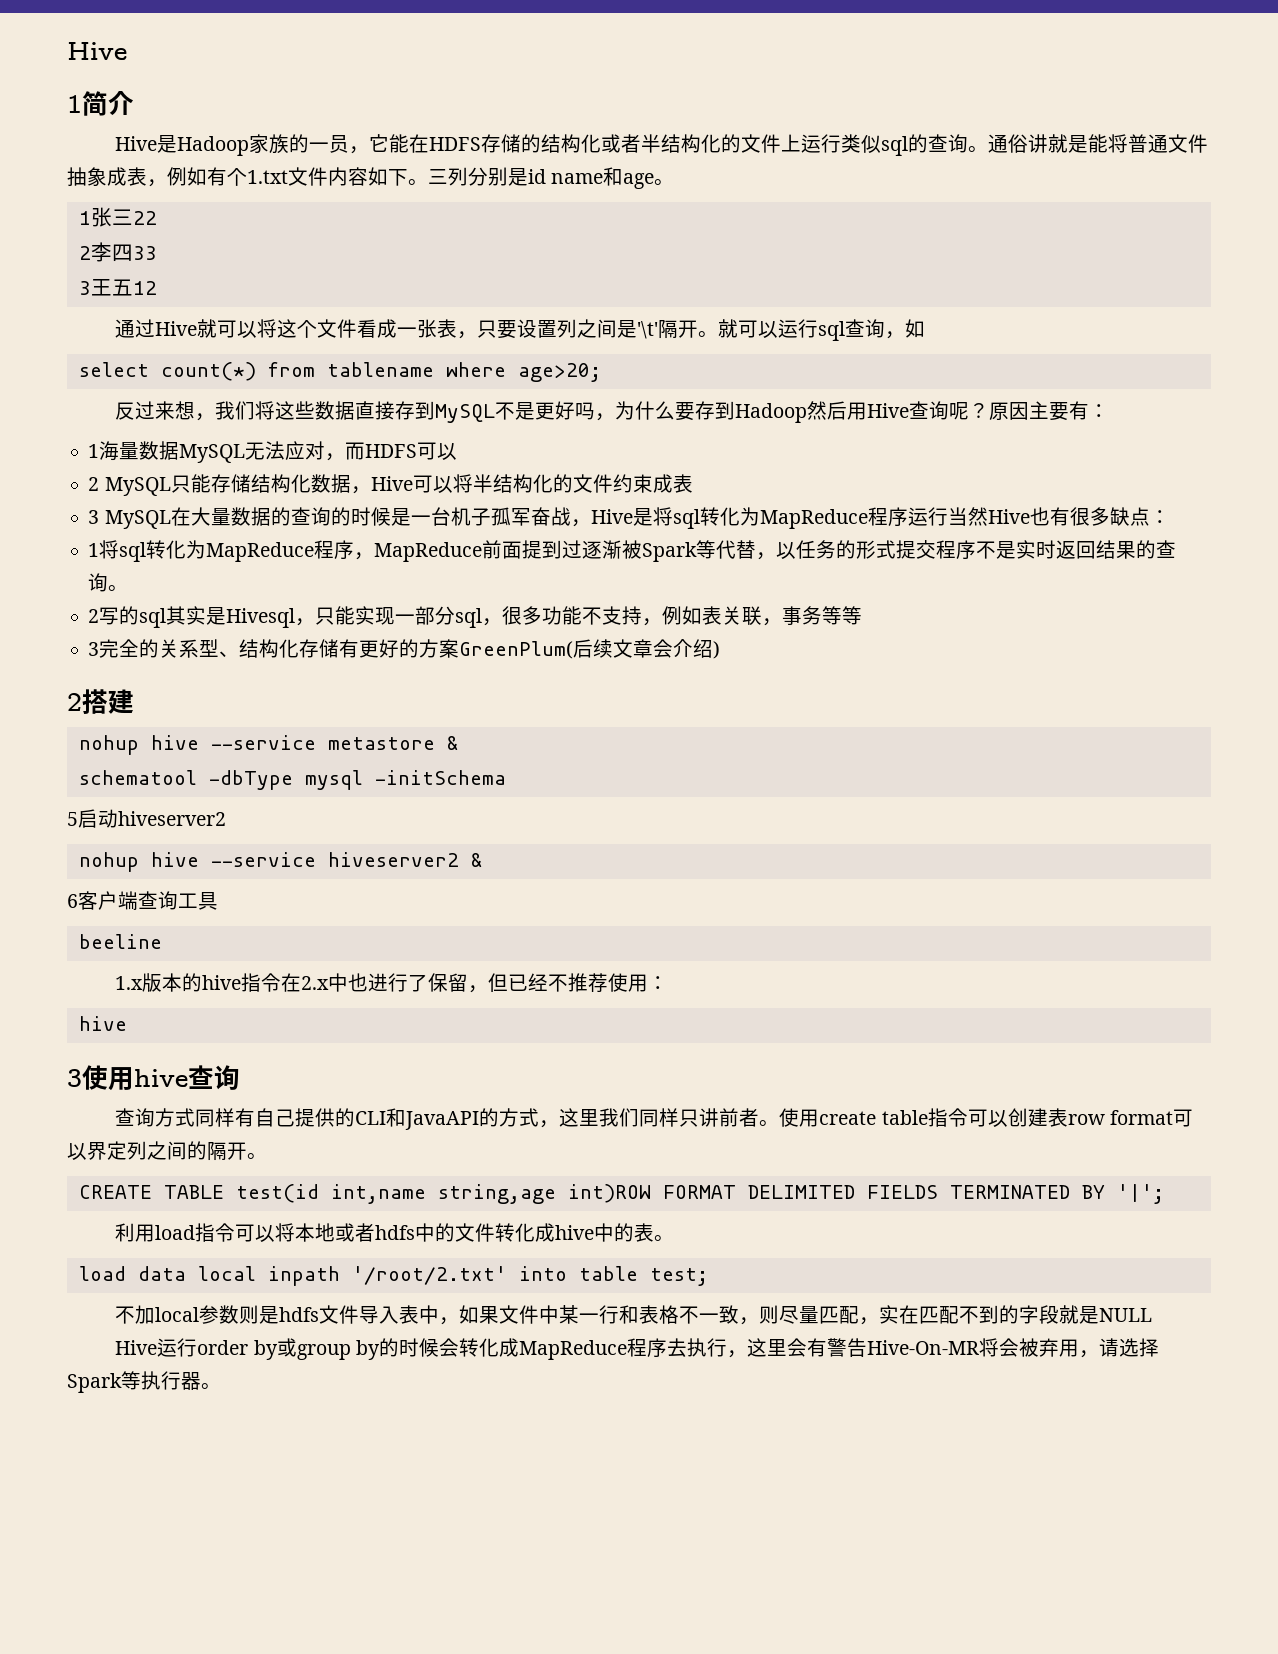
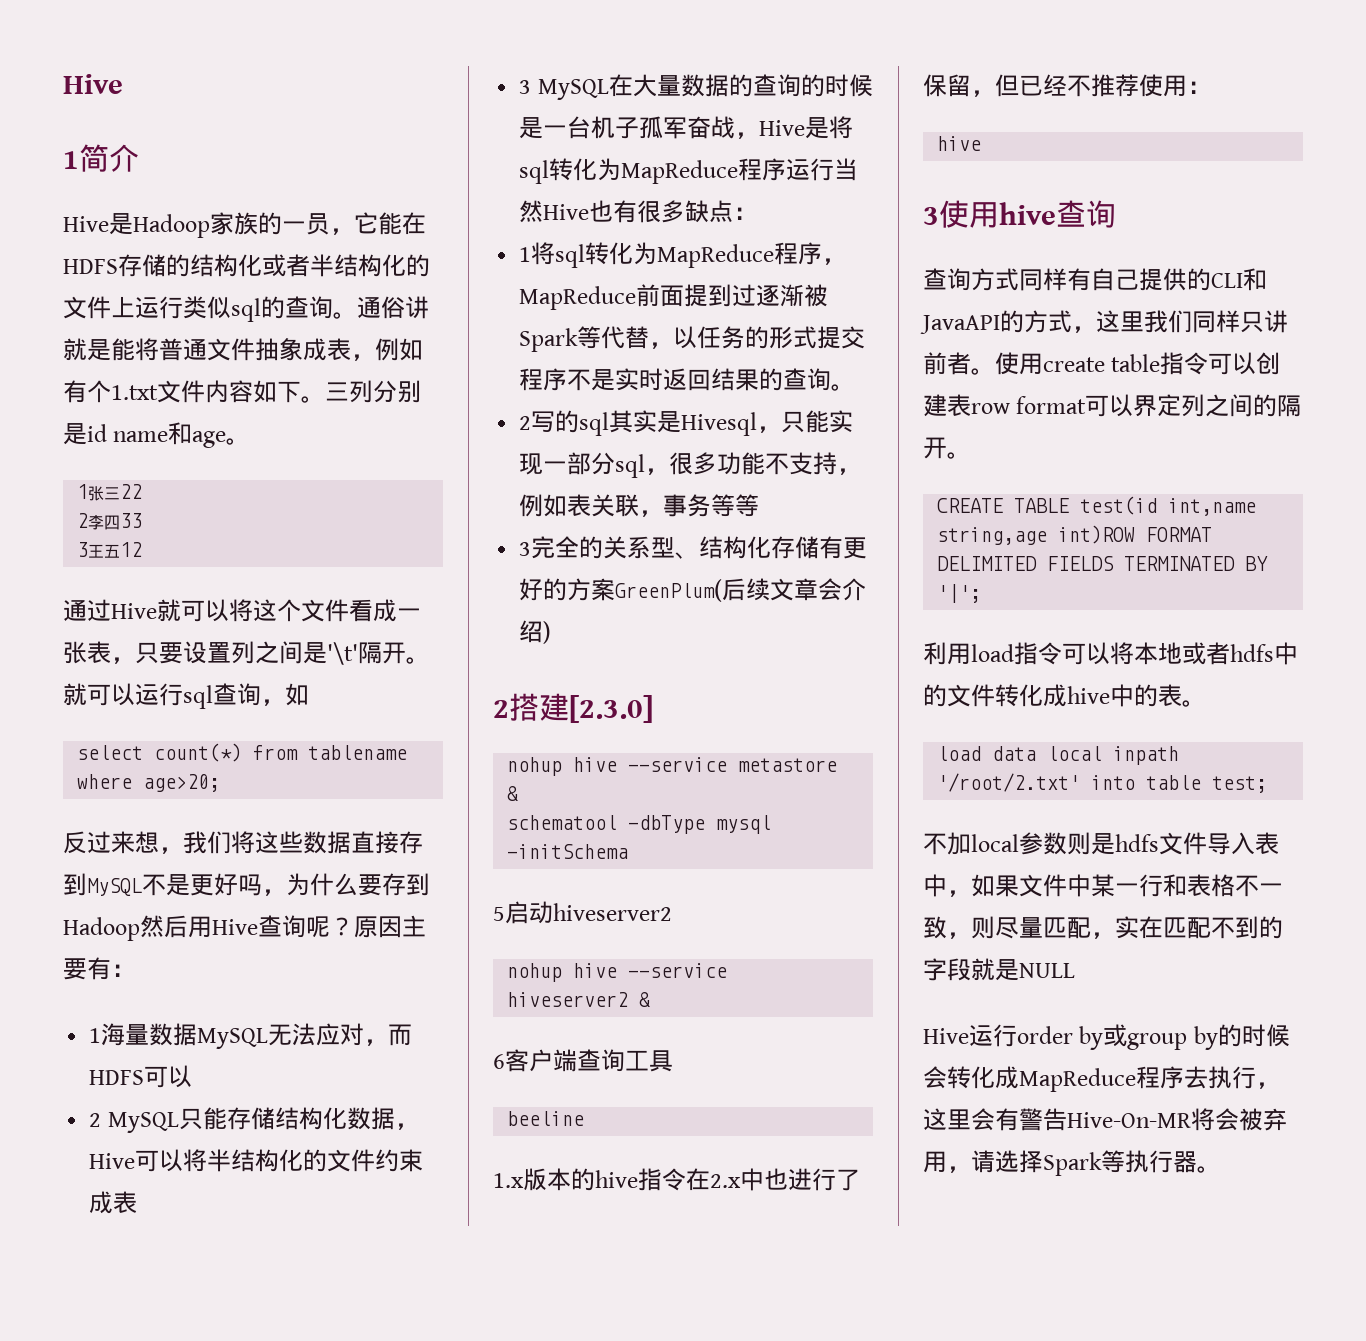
- 2搭建
+ 2搭建[2.3.0]

